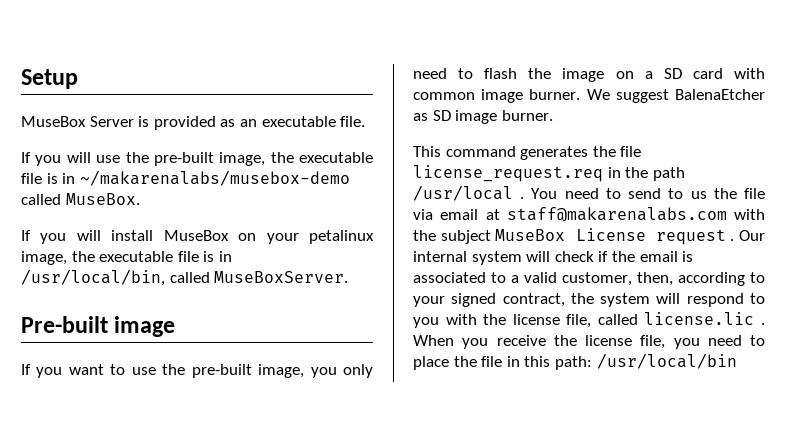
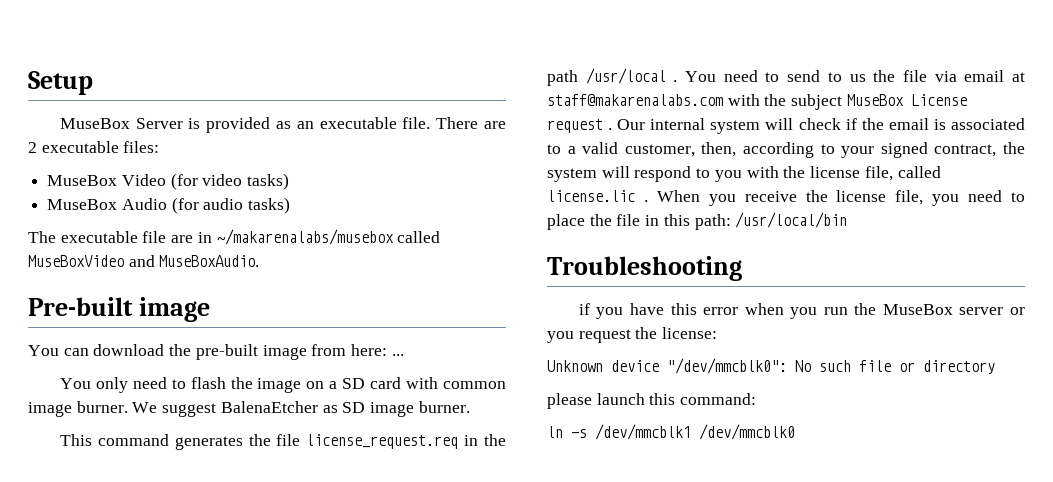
- MuseBox Server is provided as an executable file.
- If you will use the pre-built image, the executable file is in ~/makarenalabs/musebox-demo called MuseBox.
- If you will install MuseBox on your petalinux image, the executable file is in /usr/local/bin, called MuseBoxServer.
+ MuseBox Server is provided as an executable file. There are 2 executable files:
+ MuseBox Video (for video tasks)
+ MuseBox Audio (for audio tasks)
+ The executable file are in ~/makarenalabs/musebox called MuseBoxVideo and MuseBoxAudio.
  Pre-built image
- If you want to use the pre-built image, you only need to flash the image on a SD card with common image burner.
+ You can download the pre-built image from here: ...
+ You only need to flash the image on a SD card with common image burner.
+ Troubleshooting
+ if you have this error when you run the MuseBox server or you request the license:
+ Unknown device "/dev/mmcblk0": No such file or directory
+ please launch this command:
+ ln -s /dev/mmcblk1 /dev/mmcblk0

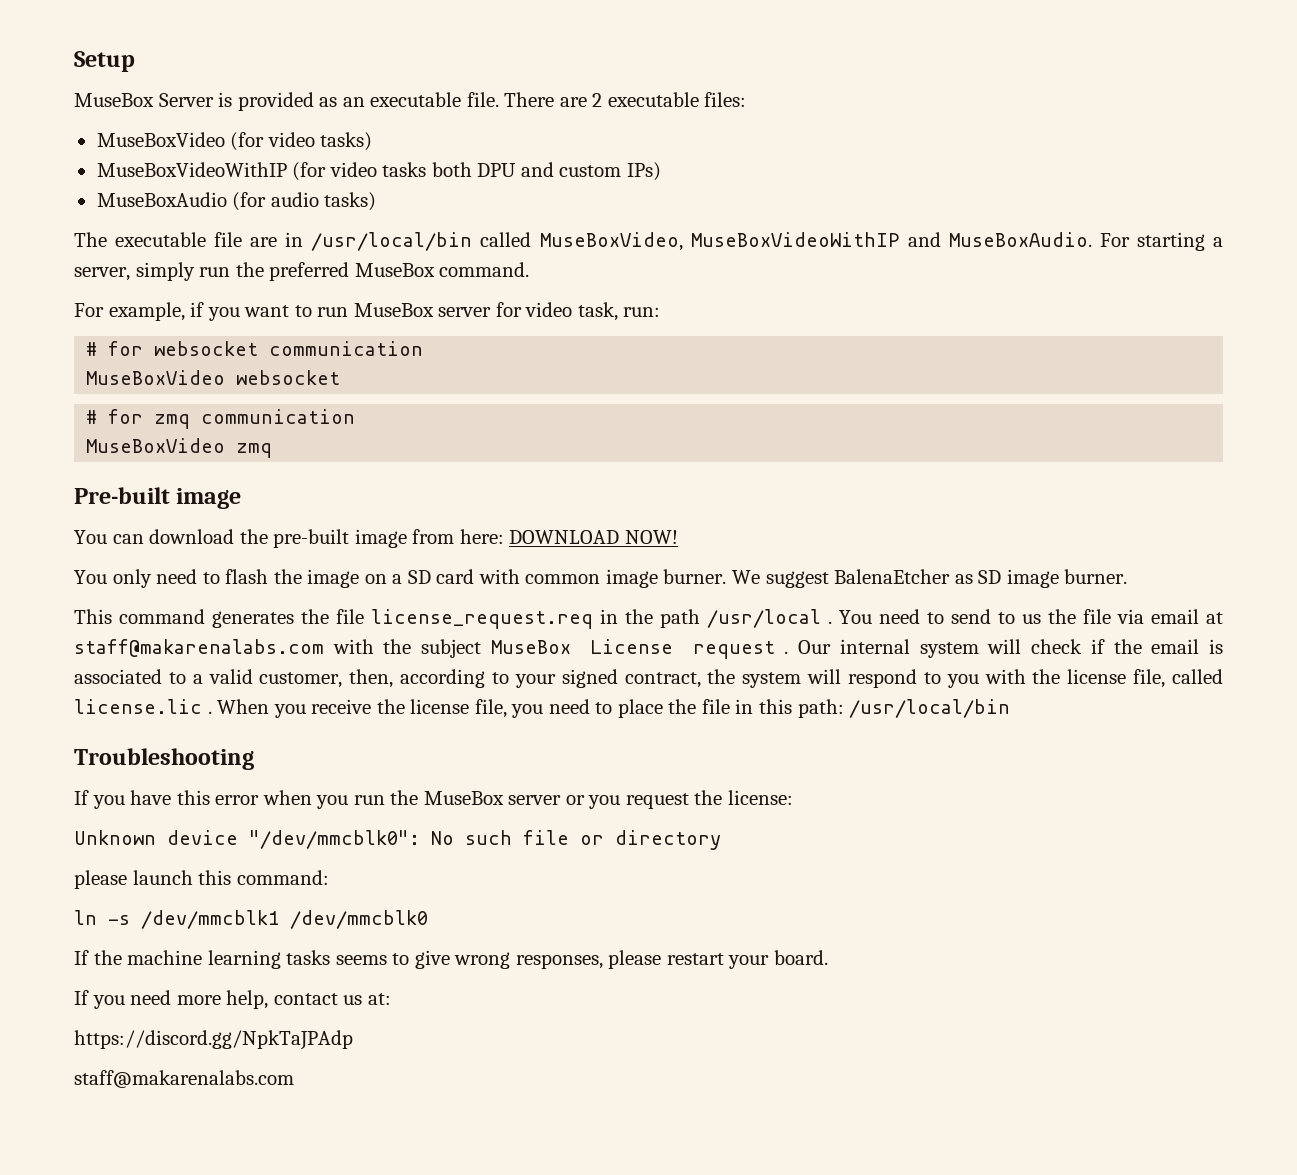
- MuseBox Video (for video tasks)
+ MuseBoxVideo (for video tasks)
- MuseBox Audio (for audio tasks)
+ MuseBoxVideoWithIP (for video tasks both DPU and custom IPs)
+ MuseBoxAudio (for audio tasks)
- The executable file are in ~/makarenalabs/musebox called MuseBoxVideo and MuseBoxAudio.
+ The executable file are in /usr/local/bin called MuseBoxVideo, MuseBoxVideoWithIP and MuseBoxAudio. For starting a server, simply run the preferred MuseBox command.
+ For example, if you want to run MuseBox server for video task, run:
+ # for websocket communication
+ MuseBoxVideo websocket
+ # for zmq communication
+ MuseBoxVideo zmq
- You can download the pre-built image from here: ...
+ You can download the pre-built image from here: DOWNLOAD NOW!
- if you have this error when you run the MuseBox server or you request the license:
+ If you have this error when you run the MuseBox server or you request the license:
+ If the machine learning tasks seems to give wrong responses, please restart your board.
+ If you need more help, contact us at:
+ https://discord.gg/NpkTaJPAdp
+ staff@makarenalabs.com

